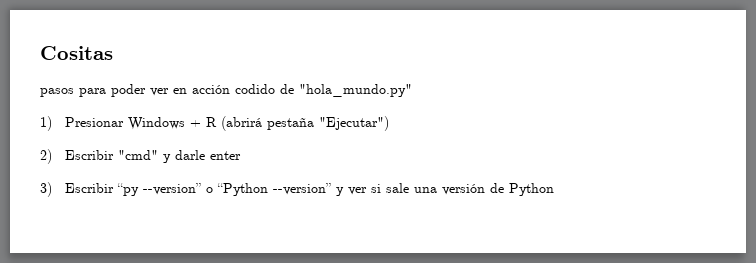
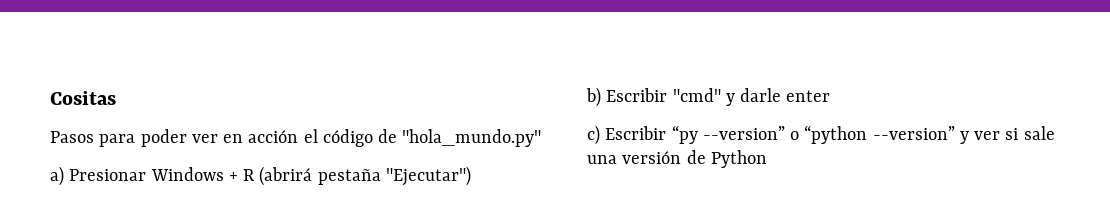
- pasos para poder ver en acción codido de "hola_mundo.py"
+ Pasos para poder ver en acción el código de "hola_mundo.py"
- 1) Presionar Windows + R (abrirá pestaña "Ejecutar")
+ a) Presionar Windows + R (abrirá pestaña "Ejecutar")
- 2) Escribir "cmd" y darle enter
+ b) Escribir "cmd" y darle enter
- 3) Escribir “py --version” o “Python --version” y ver si sale una versión de Python
+ c) Escribir “py --version” o “python --version” y ver si sale una versión de Python

